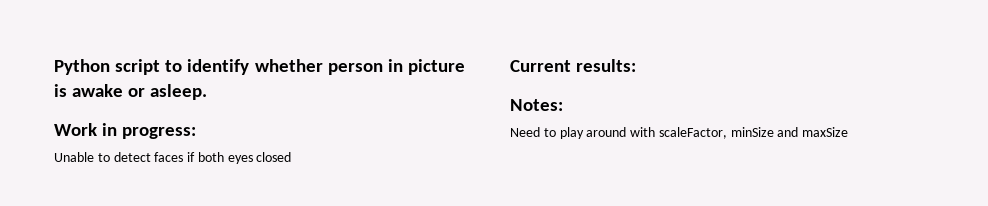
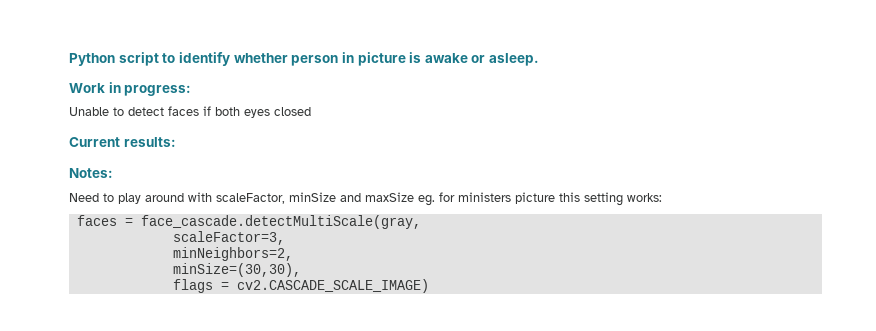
- Need to play around with scaleFactor, minSize and maxSize
+ Need to play around with scaleFactor, minSize and maxSize eg. for ministers picture this setting works:
+ faces = face_cascade.detectMultiScale(gray,
+ scaleFactor=3,
+ minNeighbors=2,
+ minSize=(30,30),
+ flags = cv2.CASCADE_SCALE_IMAGE)

